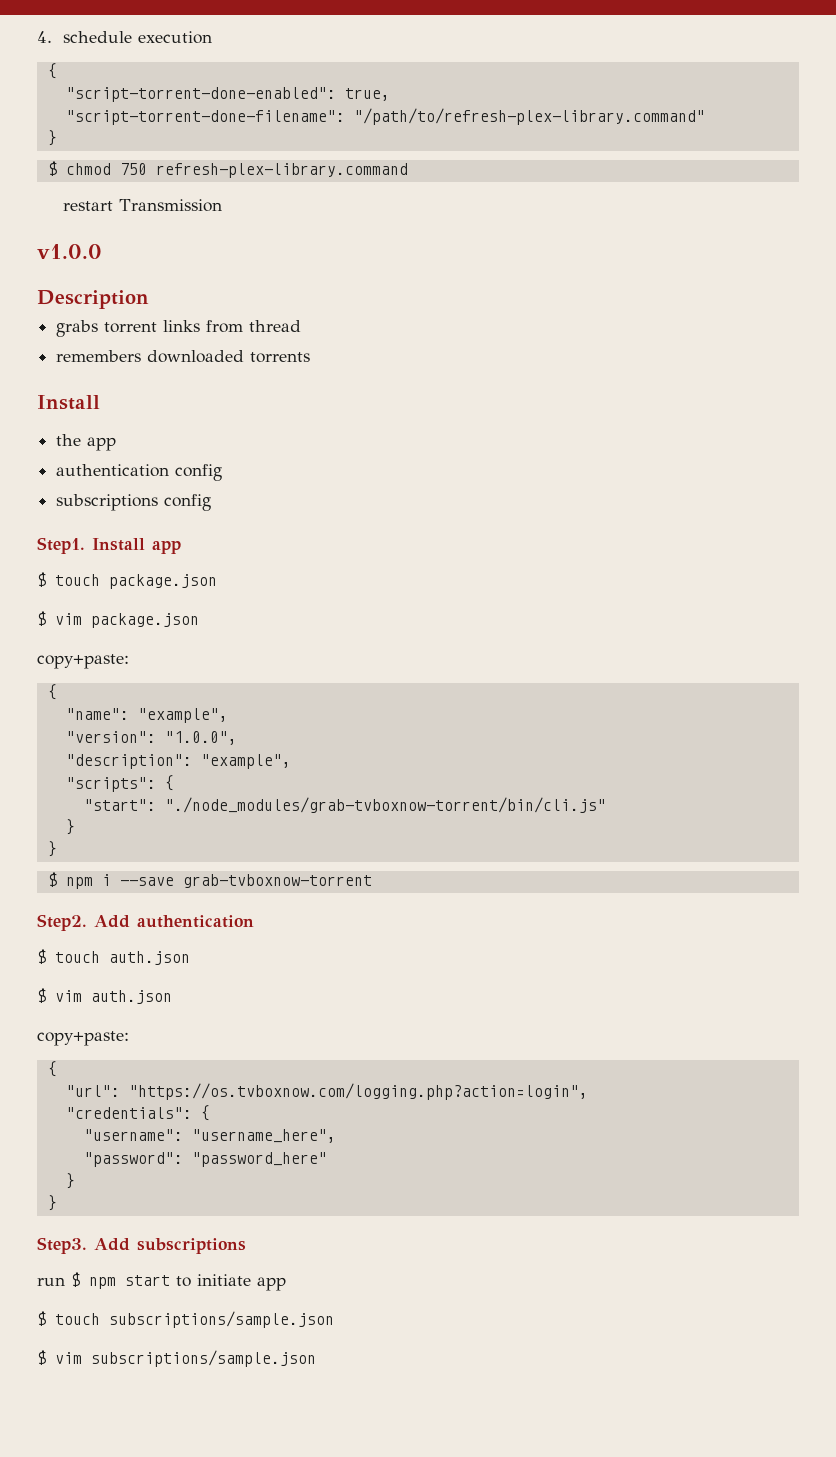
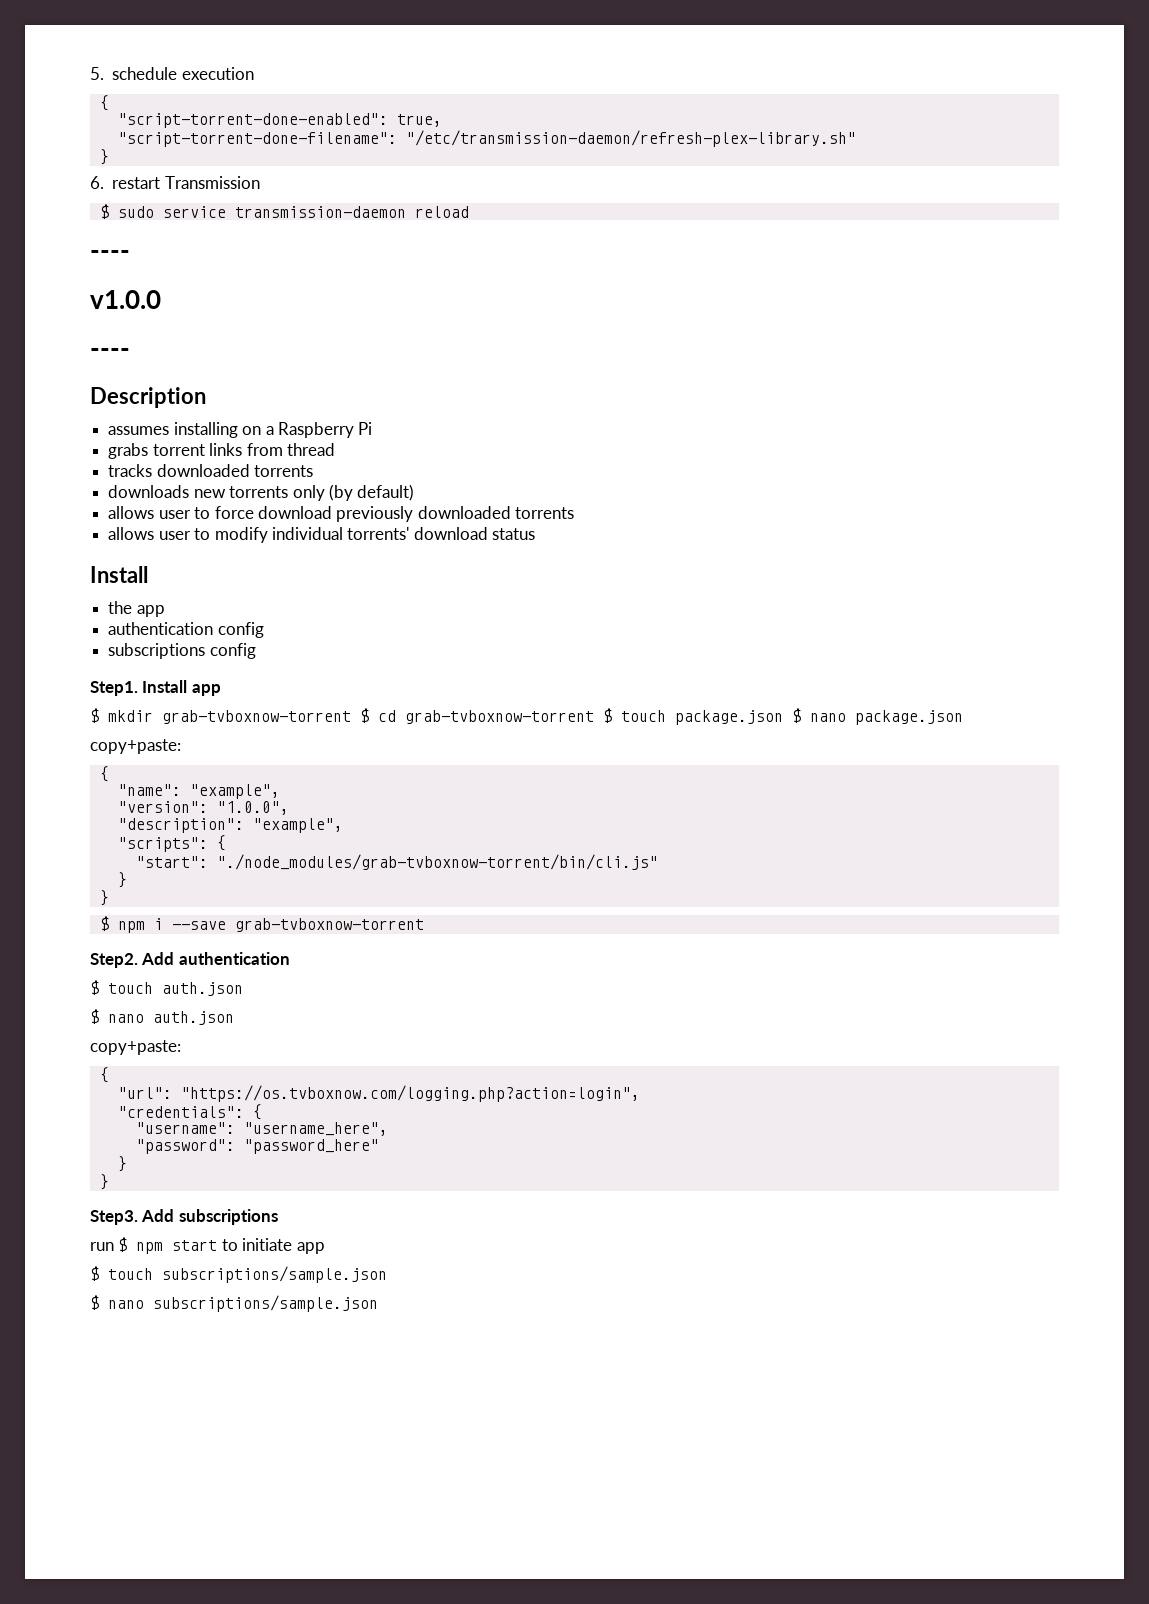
- 4. schedule execution
+ 5. schedule execution
- "script-torrent-done-filename": "/path/to/refresh-plex-library.command"
+ "script-torrent-done-filename": "/etc/transmission-daemon/refresh-plex-library.sh"
  }
- $ chmod 750 refresh-plex-library.command
- restart Transmission
+ 6. restart Transmission
+ $ sudo service transmission-daemon reload
+ ----
  v1.0.0
+ ----
+ assumes installing on a Raspberry Pi
- remembers downloaded torrents
+ tracks downloaded torrents
+ downloads new torrents only (by default)
+ allows user to force download previously downloaded torrents
+ allows user to modify individual torrents' download status
- $ touch package.json
- $ vim package.json
+ $ mkdir grab-tvboxnow-torrent $ cd grab-tvboxnow-torrent $ touch package.json $ nano package.json
- $ vim auth.json
+ $ nano auth.json
- $ vim subscriptions/sample.json
+ $ nano subscriptions/sample.json

